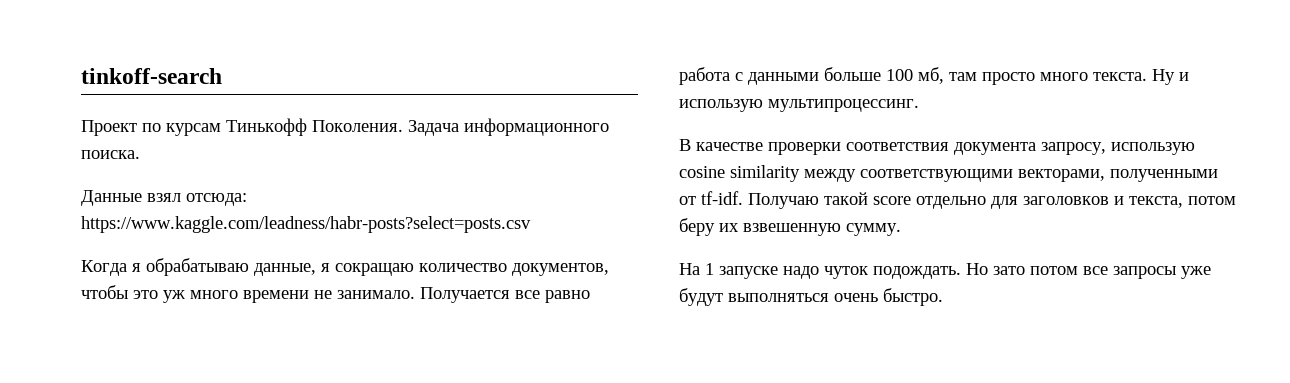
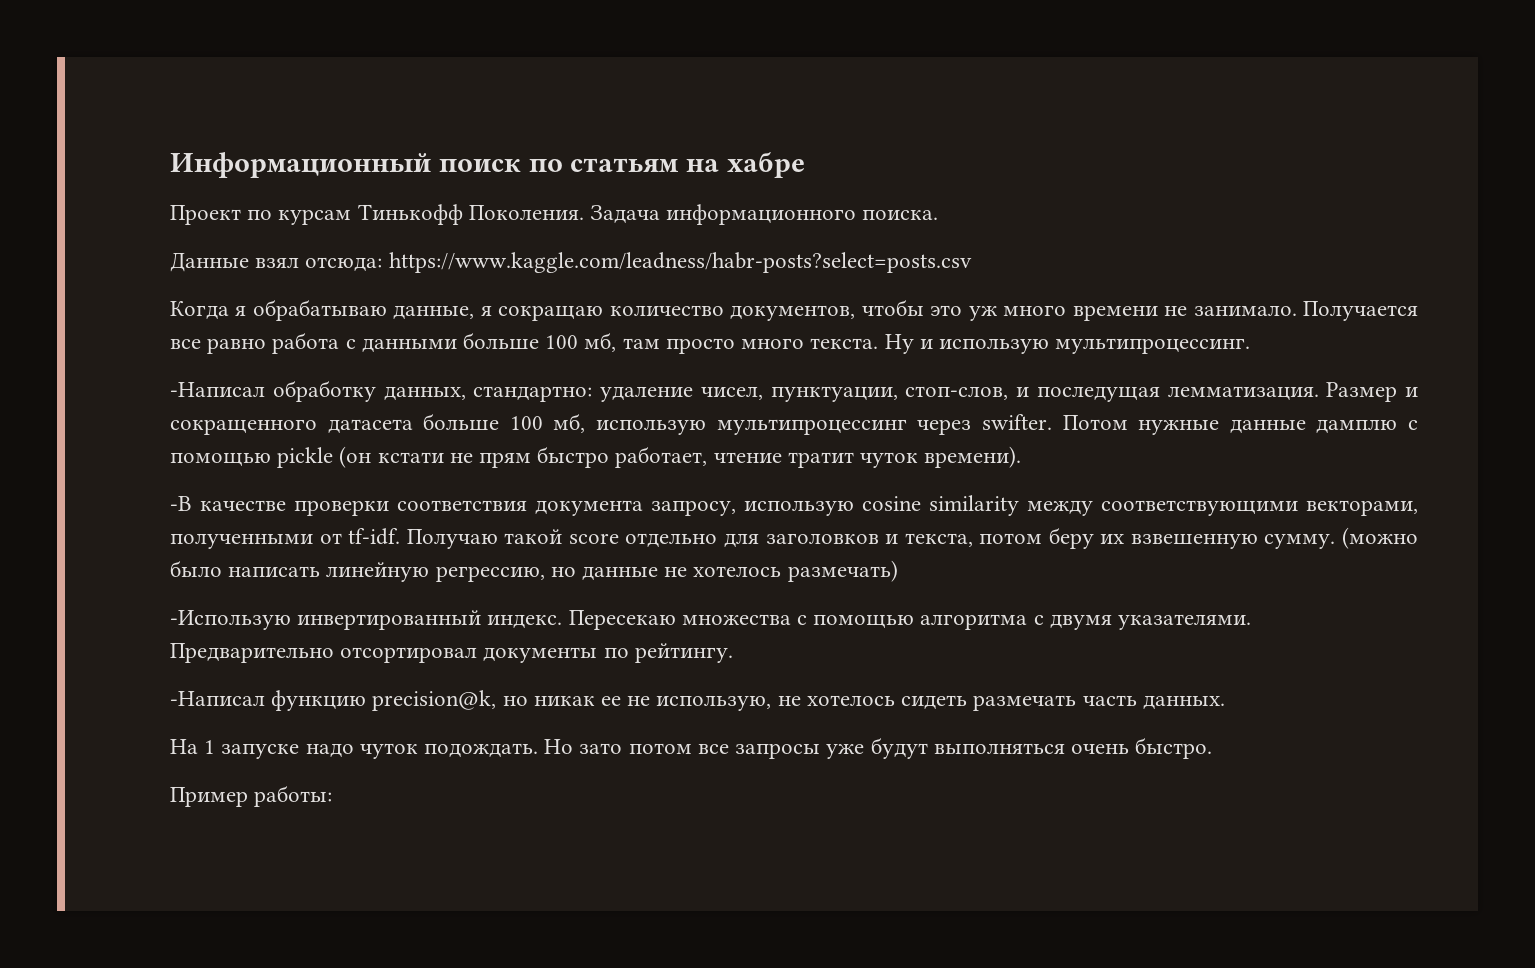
- tinkoff-search
+ Информационный поиск по статьям на хабре
- В качестве проверки соответствия документа запросу, использую cosine similarity между соответствующими векторами, полученными от tf-idf.
+ -Написал обработку данных, стандартно: удаление чисел, пунктуации, стоп-слов, и последущая лемматизация. Размер и сокращенного датасета больше 100 мб, использую мультипроцессинг через swifter. Потом нужные данные дамплю с помощью pickle (он кстати не прям быстро работает, чтение тратит чуток времени).
+ -В качестве проверки соответствия документа запросу, использую cosine similarity между соответствующими векторами, полученными от tf-idf.
+ (можно было написать линейную регрессию, но данные не хотелось размечать)
+ -Использую инвертированный индекс. Пересекаю множества с помощью алгоритма с двумя указателями. Предварительно отсортировал документы по рейтингу.
+ -Написал функцию precision@k, но никак ее не использую, не хотелось сидеть размечать часть данных.
+ Пример работы:

